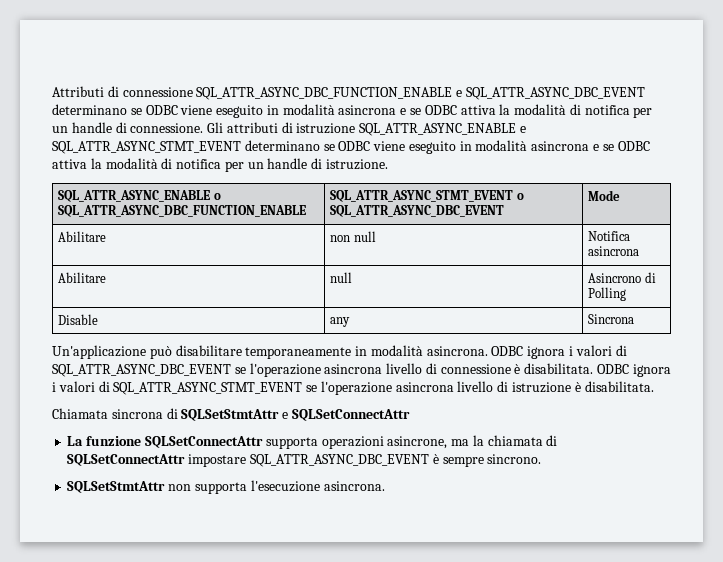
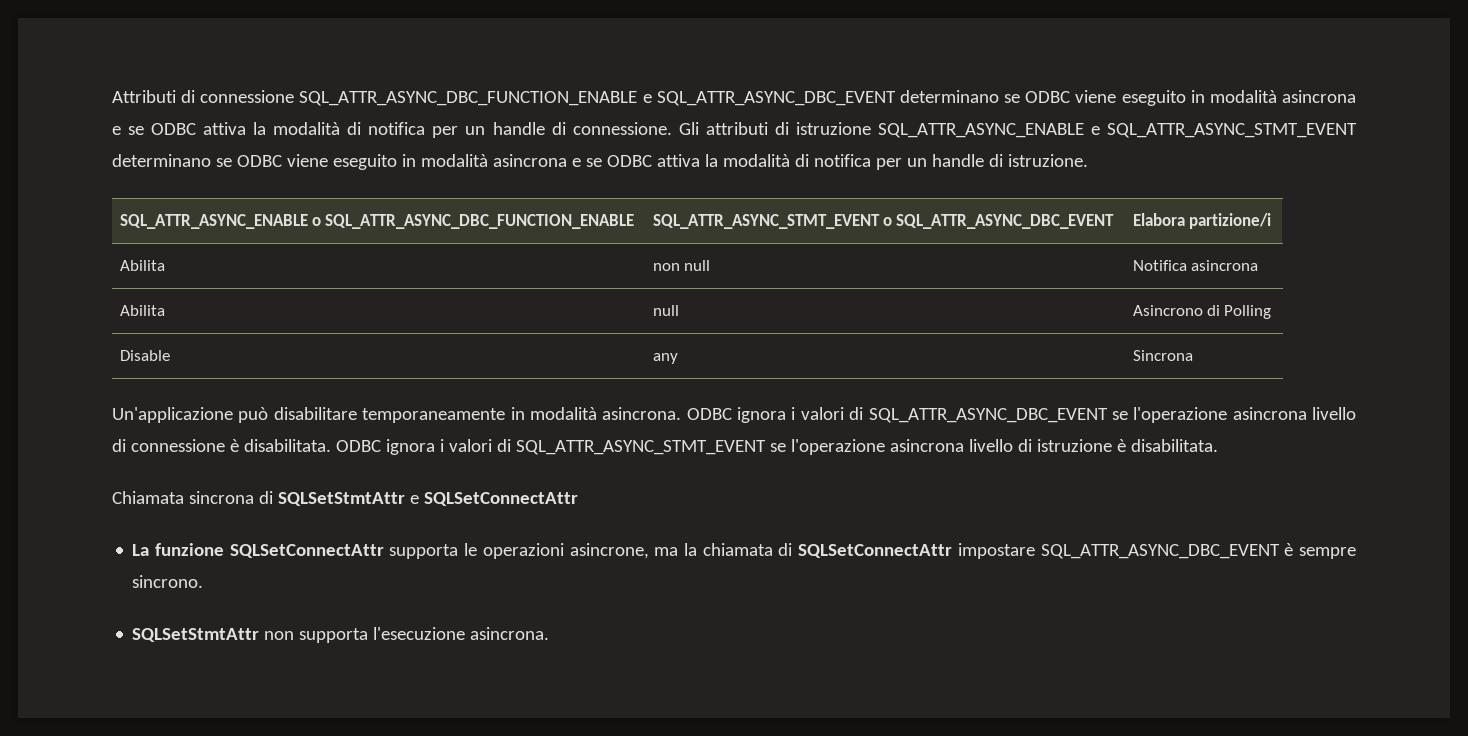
- SQL_ATTR_ASYNC_ENABLE o SQL_ATTR_ASYNC_DBC_FUNCTION_ENABLE | SQL_ATTR_ASYNC_STMT_EVENT o SQL_ATTR_ASYNC_DBC_EVENT | Mode
- Abilitare | non null | Notifica asincrona
+ SQL_ATTR_ASYNC_ENABLE o SQL_ATTR_ASYNC_DBC_FUNCTION_ENABLE | SQL_ATTR_ASYNC_STMT_EVENT o SQL_ATTR_ASYNC_DBC_EVENT | Elabora partizione/i
+ Abilita | non null | Notifica asincrona
- Abilitare | null | Asincrono di Polling
+ Abilita | null | Asincrono di Polling
- La funzione SQLSetConnectAttr supporta operazioni asincrone, ma la chiamata di SQLSetConnectAttr impostare SQL_ATTR_ASYNC_DBC_EVENT è sempre sincrono.
+ La funzione SQLSetConnectAttr supporta le operazioni asincrone, ma la chiamata di SQLSetConnectAttr impostare SQL_ATTR_ASYNC_DBC_EVENT è sempre sincrono.

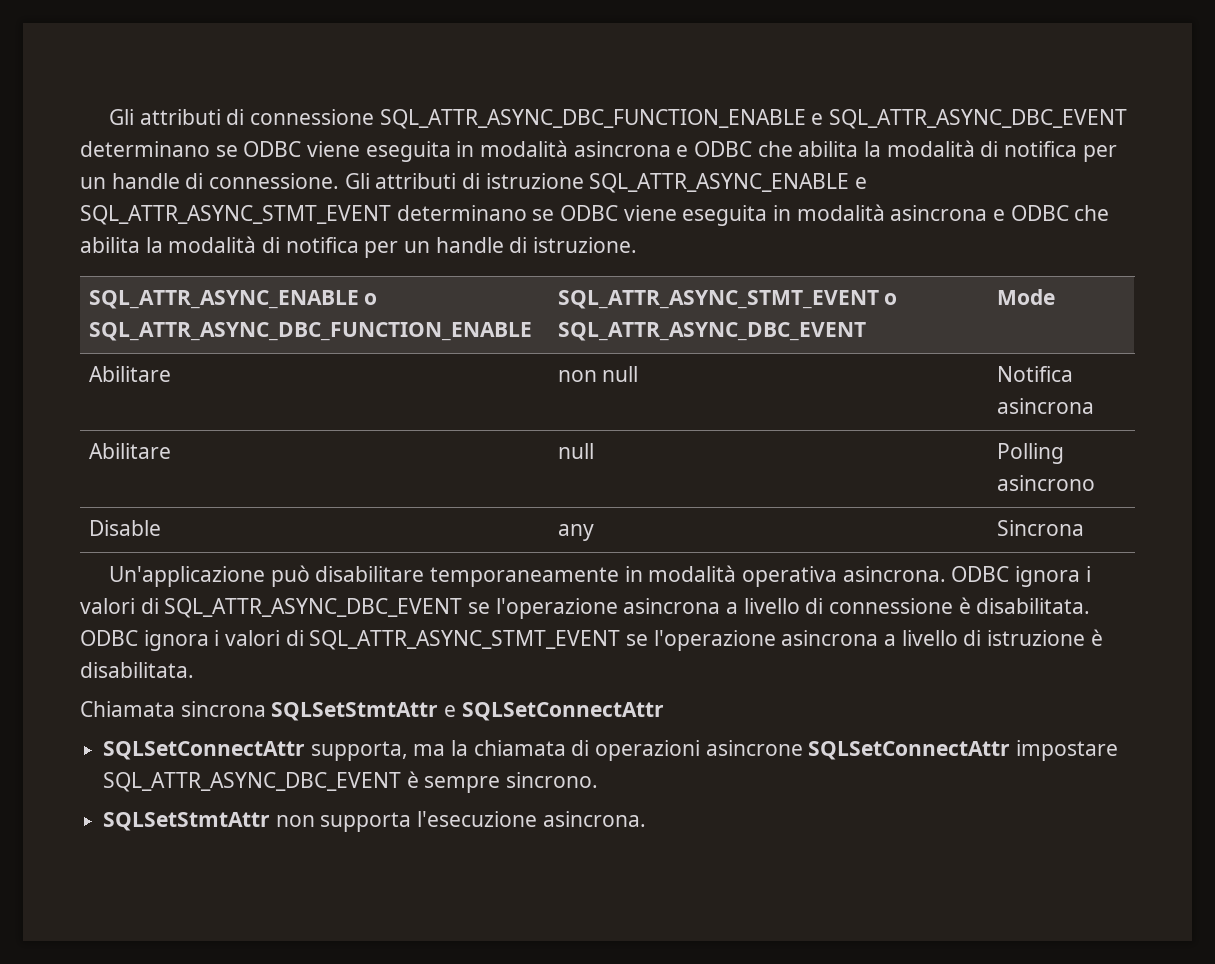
- Attributi di connessione SQL_ATTR_ASYNC_DBC_FUNCTION_ENABLE e SQL_ATTR_ASYNC_DBC_EVENT determinano se ODBC viene eseguito in modalità asincrona e se ODBC attiva la modalità di notifica per un handle di connessione.
+ Gli attributi di connessione SQL_ATTR_ASYNC_DBC_FUNCTION_ENABLE e SQL_ATTR_ASYNC_DBC_EVENT determinano se ODBC viene eseguita in modalità asincrona e ODBC che abilita la modalità di notifica per un handle di connessione.
- Gli attributi di istruzione SQL_ATTR_ASYNC_ENABLE e SQL_ATTR_ASYNC_STMT_EVENT determinano se ODBC viene eseguito in modalità asincrona e se ODBC attiva la modalità di notifica per un handle di istruzione.
+ Gli attributi di istruzione SQL_ATTR_ASYNC_ENABLE e SQL_ATTR_ASYNC_STMT_EVENT determinano se ODBC viene eseguita in modalità asincrona e ODBC che abilita la modalità di notifica per un handle di istruzione.
- SQL_ATTR_ASYNC_ENABLE o SQL_ATTR_ASYNC_DBC_FUNCTION_ENABLE | SQL_ATTR_ASYNC_STMT_EVENT o SQL_ATTR_ASYNC_DBC_EVENT | Elabora partizione/i
- Abilita | non null | Notifica asincrona
+ SQL_ATTR_ASYNC_ENABLE o SQL_ATTR_ASYNC_DBC_FUNCTION_ENABLE | SQL_ATTR_ASYNC_STMT_EVENT o SQL_ATTR_ASYNC_DBC_EVENT | Mode
+ Abilitare | non null | Notifica asincrona
- Abilita | null | Asincrono di Polling
+ Abilitare | null | Polling asincrono
- Un'applicazione può disabilitare temporaneamente in modalità asincrona.
+ Un'applicazione può disabilitare temporaneamente in modalità operativa asincrona.
- ODBC ignora i valori di SQL_ATTR_ASYNC_DBC_EVENT se l'operazione asincrona livello di connessione è disabilitata.
+ ODBC ignora i valori di SQL_ATTR_ASYNC_DBC_EVENT se l'operazione asincrona a livello di connessione è disabilitata.
- ODBC ignora i valori di SQL_ATTR_ASYNC_STMT_EVENT se l'operazione asincrona livello di istruzione è disabilitata.
+ ODBC ignora i valori di SQL_ATTR_ASYNC_STMT_EVENT se l'operazione asincrona a livello di istruzione è disabilitata.
- Chiamata sincrona di SQLSetStmtAttr e SQLSetConnectAttr
+ Chiamata sincrona SQLSetStmtAttr e SQLSetConnectAttr
- La funzione SQLSetConnectAttr supporta le operazioni asincrone, ma la chiamata di SQLSetConnectAttr impostare SQL_ATTR_ASYNC_DBC_EVENT è sempre sincrono.
+ SQLSetConnectAttr supporta, ma la chiamata di operazioni asincrone SQLSetConnectAttr impostare SQL_ATTR_ASYNC_DBC_EVENT è sempre sincrono.

